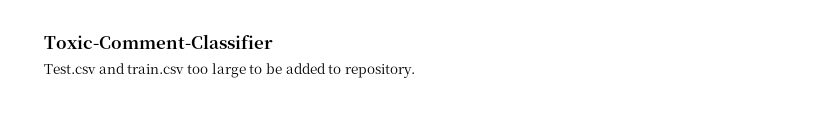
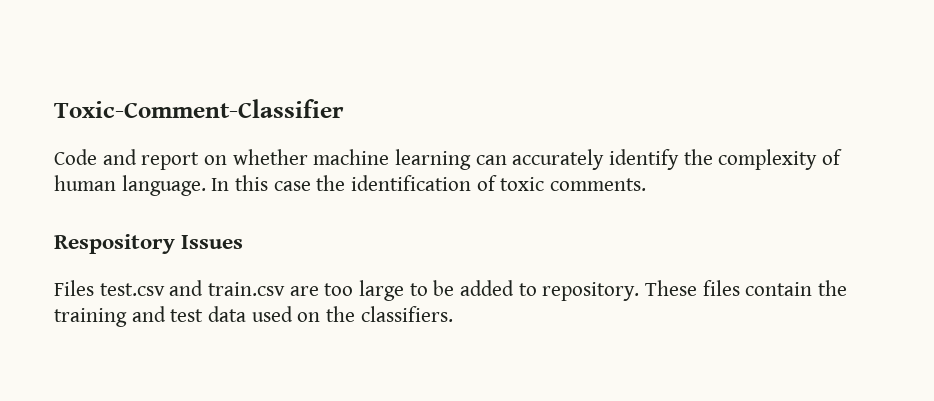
- Test.csv and train.csv too large to be added to repository.
+ Code and report on whether machine learning can accurately identify the complexity of human language. In this case the identification of toxic comments.
+ Respository Issues
+ Files test.csv and train.csv are too large to be added to repository.
+ These files contain the training and test data used on the classifiers.

